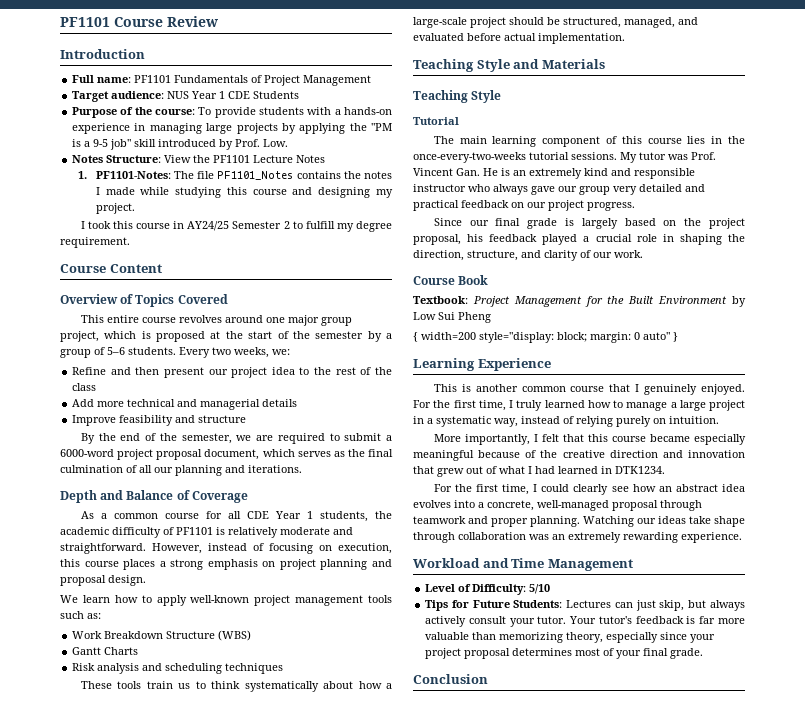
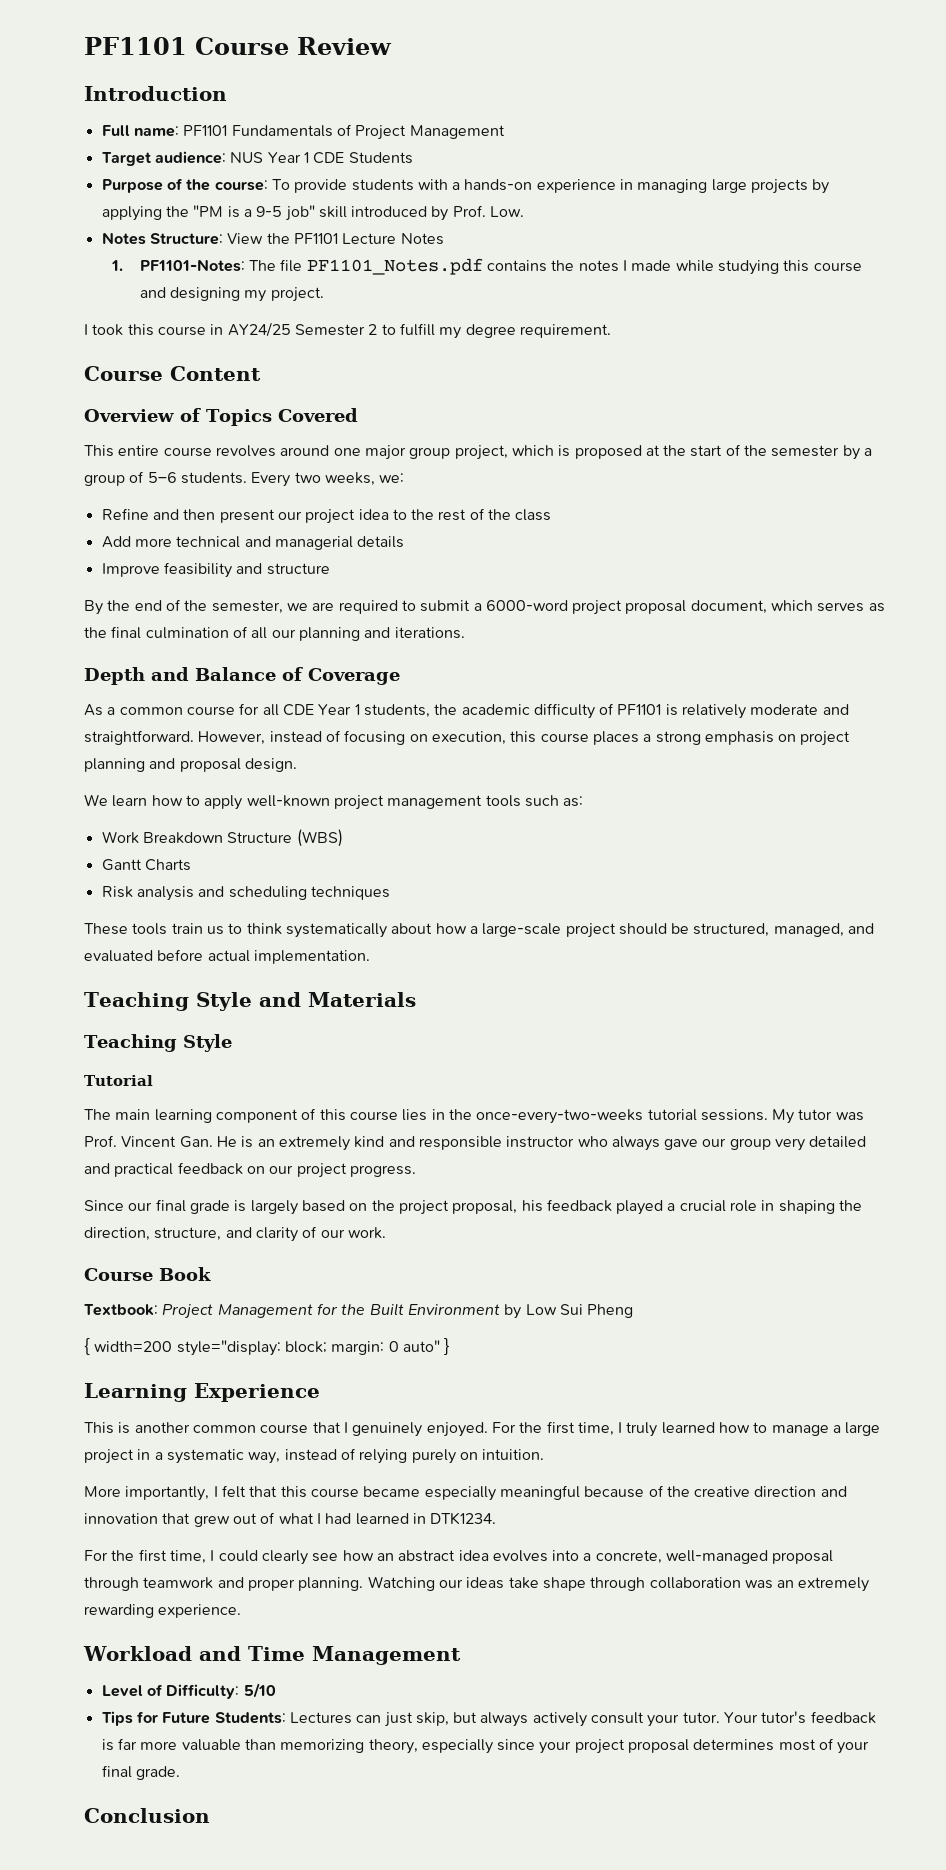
- 1. PF1101-Notes: The file PF1101_Notes contains the notes I made while studying this course and designing my project.
+ 1. PF1101-Notes: The file PF1101_Notes.pdf contains the notes I made while studying this course and designing my project.

